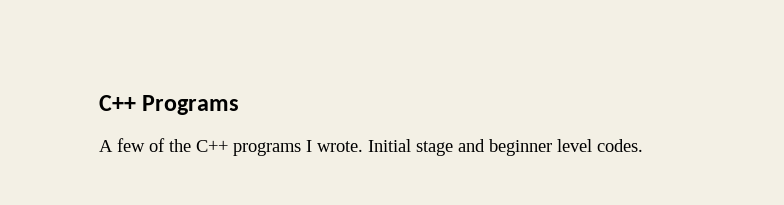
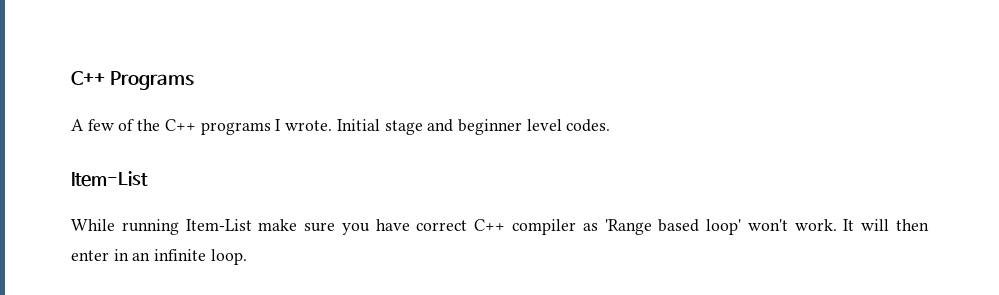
  Initial stage and beginner level codes.
+ Item-List
+ While running Item-List make sure you have correct C++ compiler as 'Range based loop' won't work. It will then enter in an infinite loop.

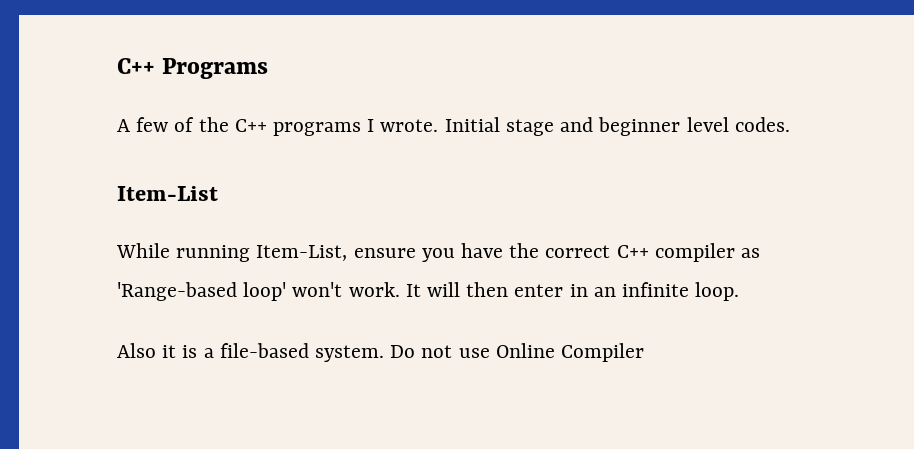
- While running Item-List make sure you have correct C++ compiler as 'Range based loop' won't work.
+ While running Item-List, ensure you have the correct C++ compiler as 'Range-based loop' won't work.
+ Also it is a file-based system. Do not use Online Compiler

